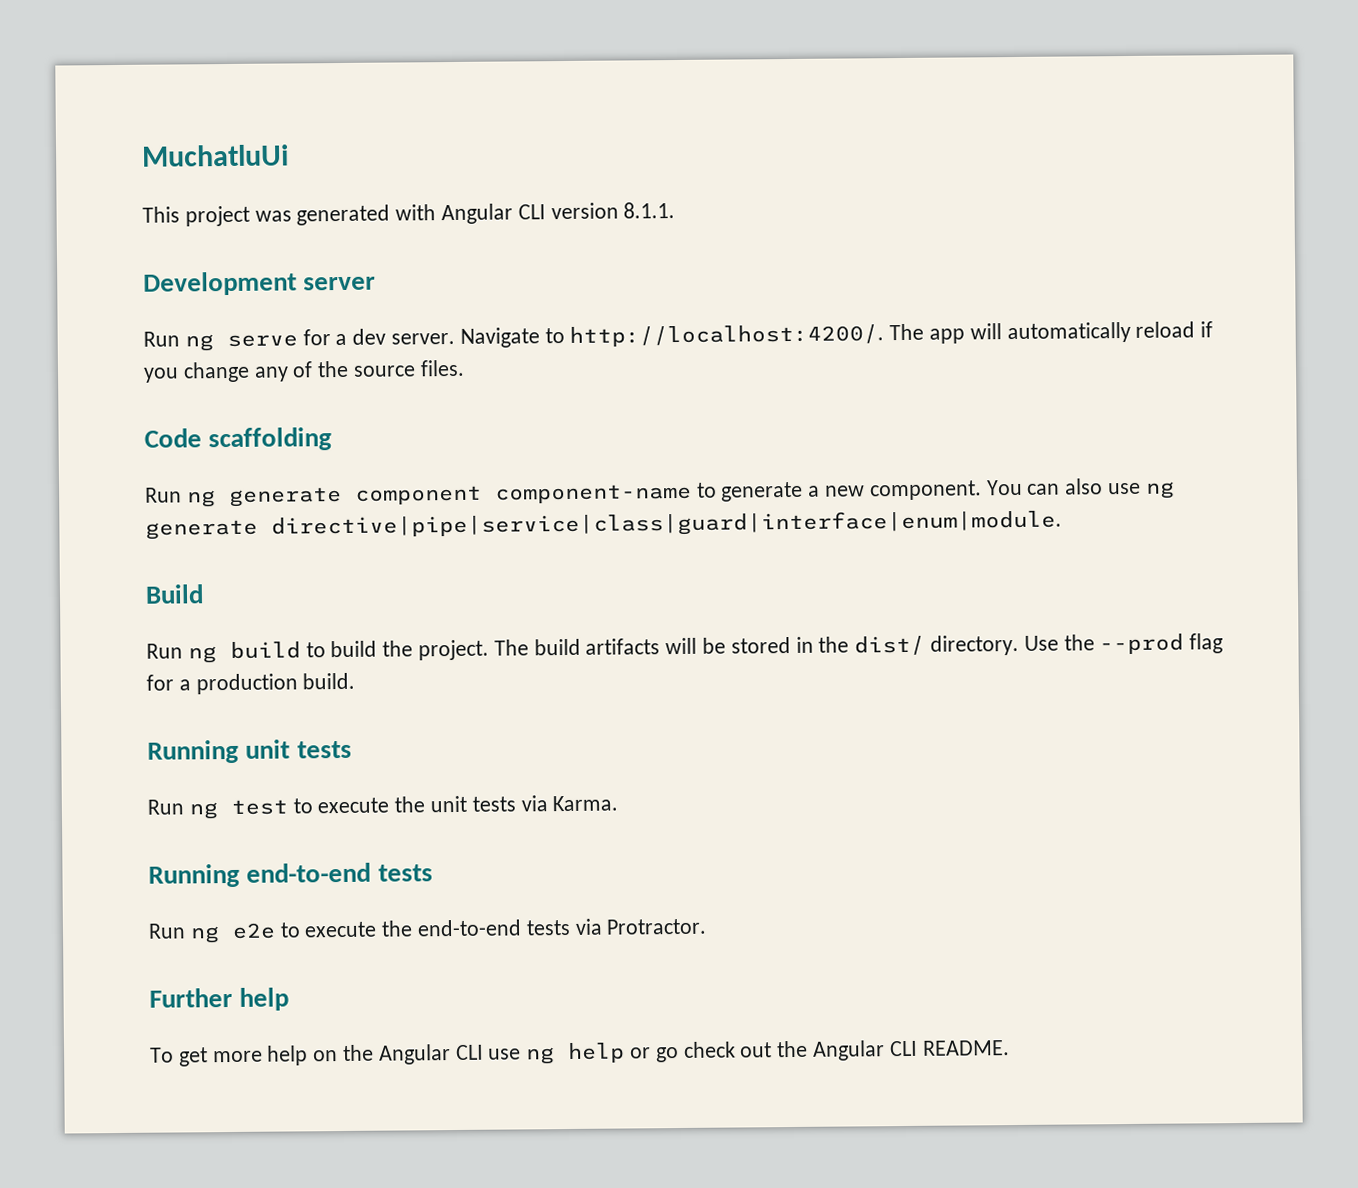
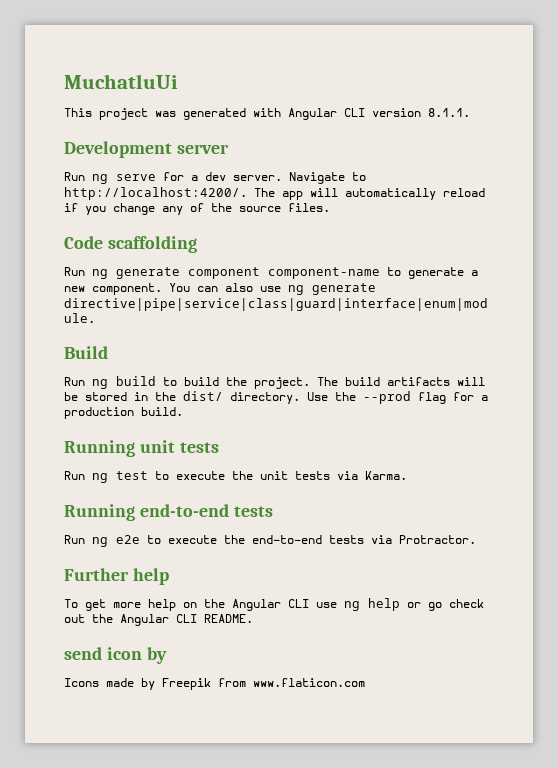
+ send icon by
+ Icons made by Freepik from www.flaticon.com

